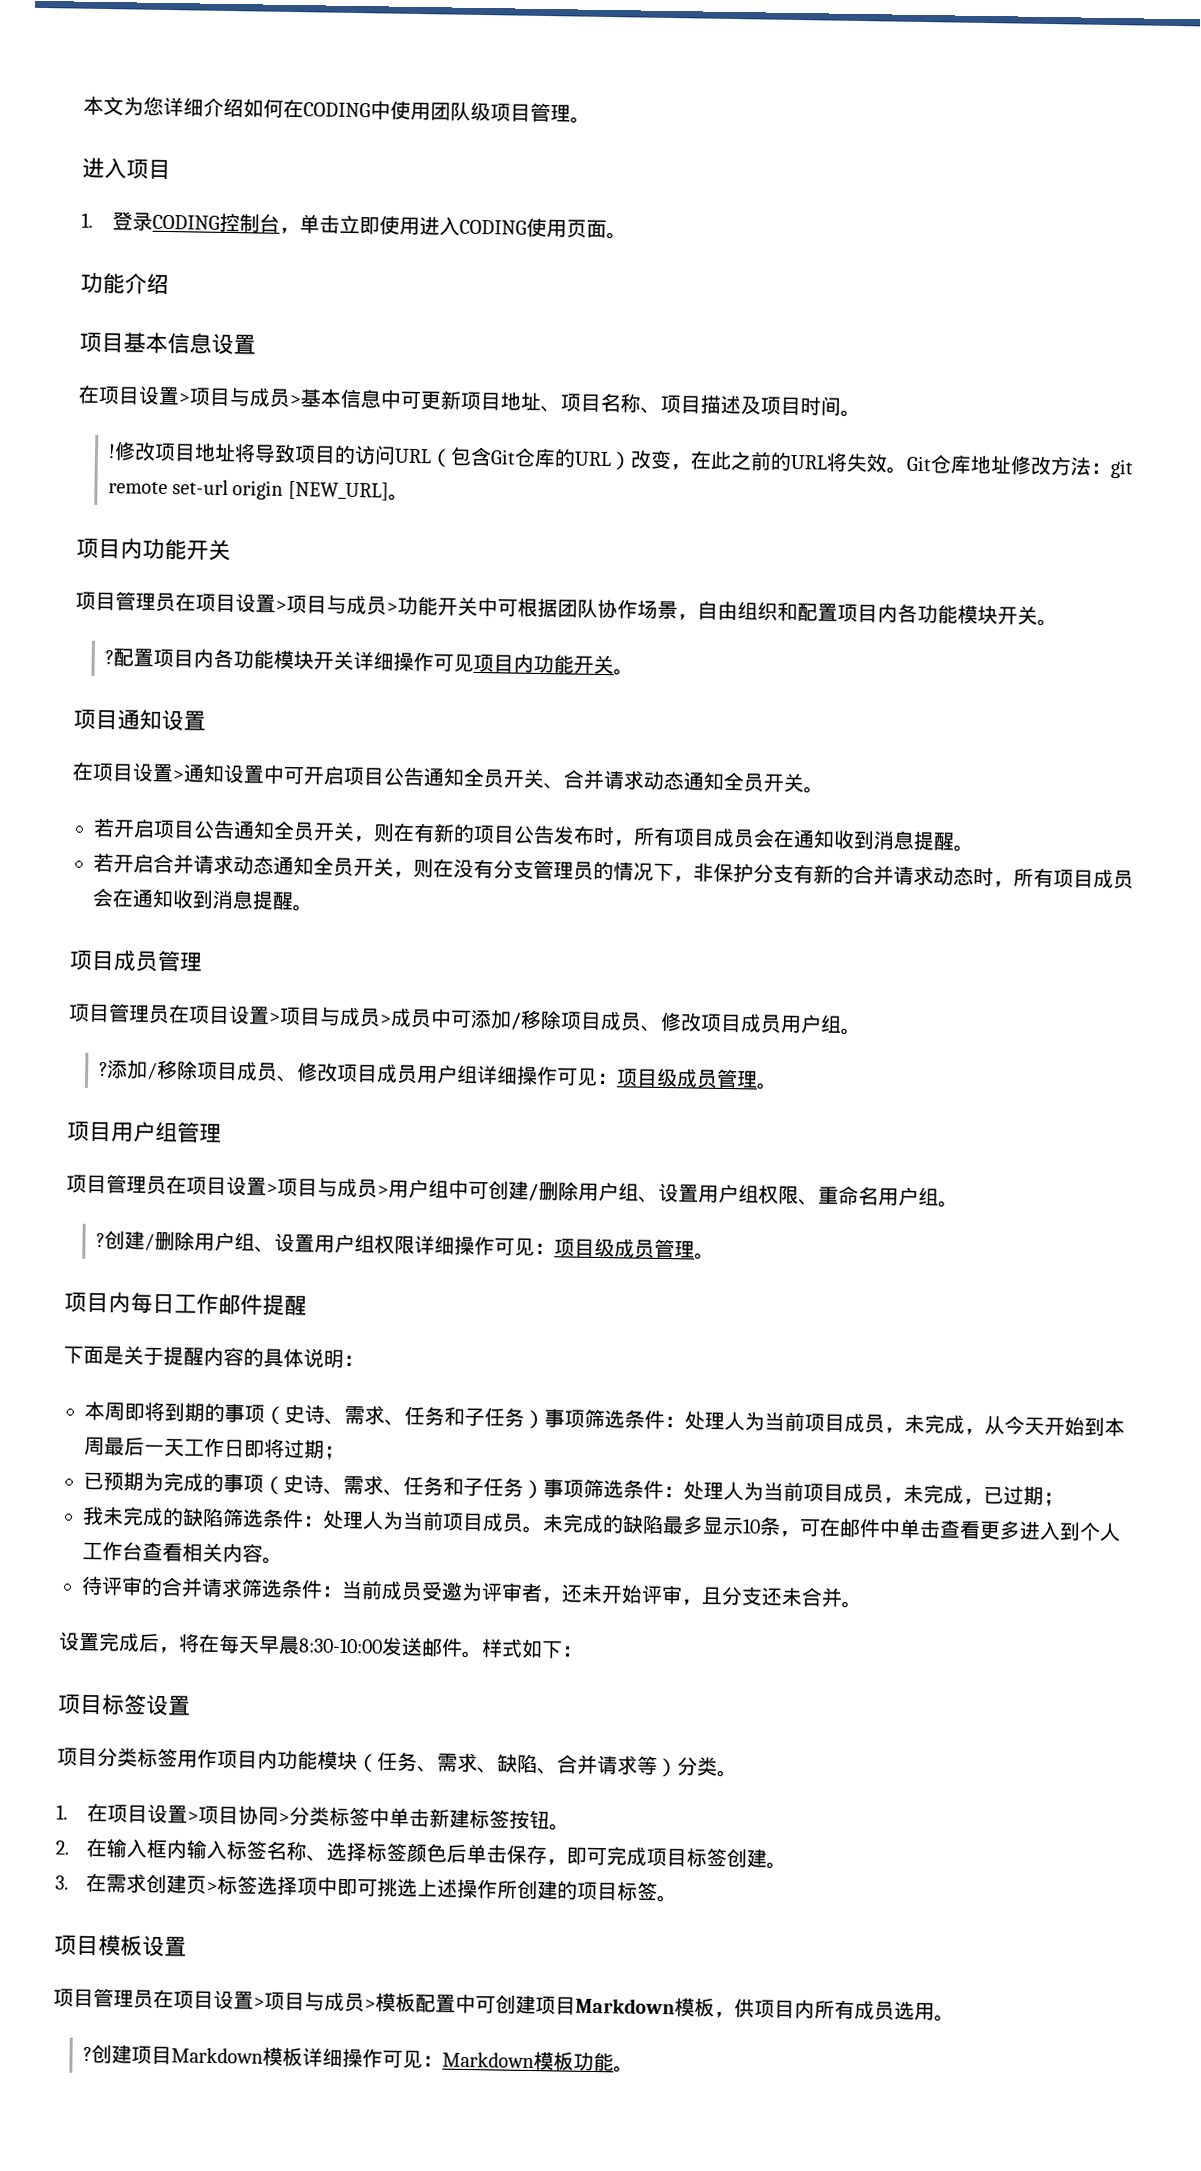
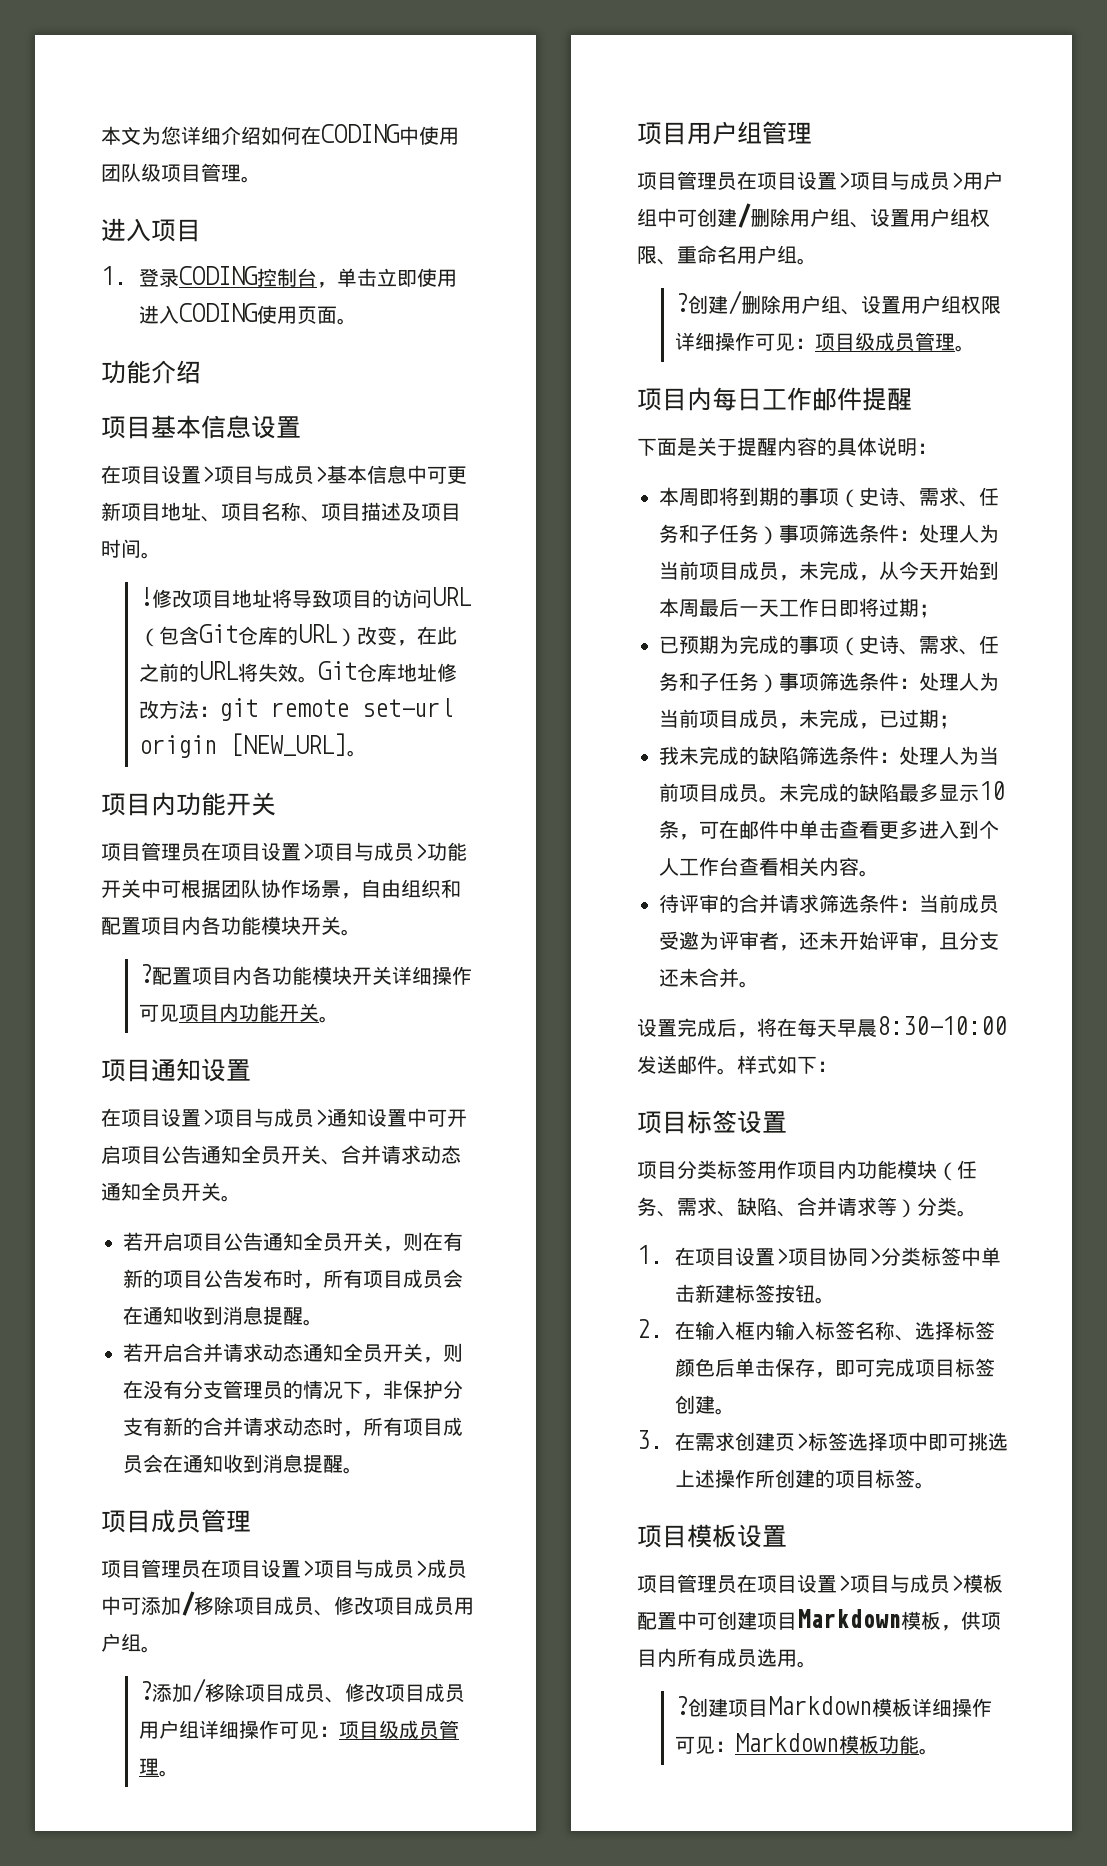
- 在项目设置>通知设置中可开启项目公告通知全员开关、合并请求动态通知全员开关。
+ 在项目设置>项目与成员>通知设置中可开启项目公告通知全员开关、合并请求动态通知全员开关。

